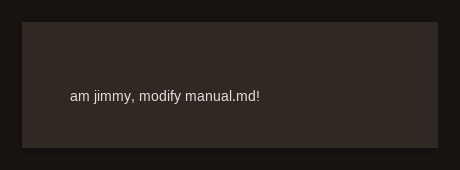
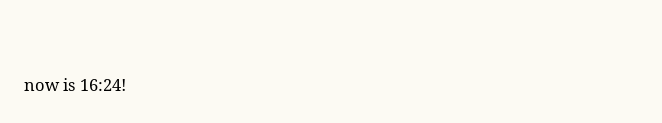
- am jimmy, modify manual.md!
+ now is 16:24!

